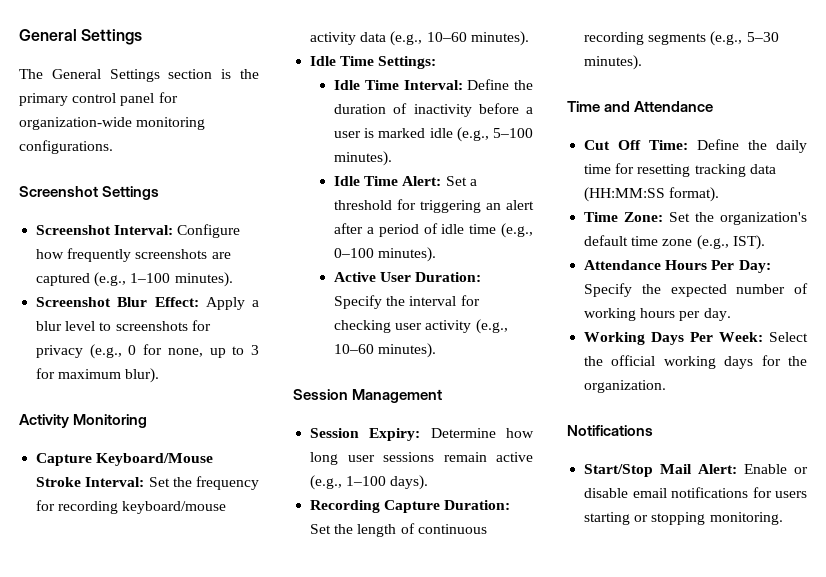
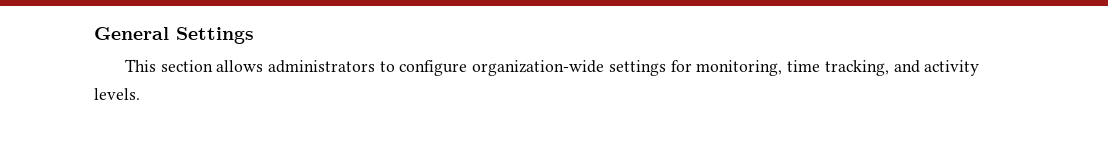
- The General Settings section is the primary control panel for organization-wide monitoring configurations.
- Screenshot Settings
- Screenshot Interval: Configure how frequently screenshots are captured (e.g., 1–100 minutes).
- Screenshot Blur Effect: Apply a blur level to screenshots for privacy (e.g., 0 for none, up to 3 for maximum blur).
- Activity Monitoring
- Capture Keyboard/Mouse Stroke Interval: Set the frequency for recording keyboard/mouse activity data (e.g., 10–60 minutes).
- Idle Time Settings:
- Idle Time Interval: Define the duration of inactivity before a user is marked idle (e.g., 5–100 minutes).
- Idle Time Alert: Set a threshold for triggering an alert after a period of idle time (e.g., 0–100 minutes).
- Active User Duration: Specify the interval for checking user activity (e.g., 10–60 minutes).
- Session Management
- Session Expiry: Determine how long user sessions remain active (e.g., 1–100 days).
- Recording Capture Duration: Set the length of continuous recording segments (e.g., 5–30 minutes).
- Time and Attendance
- Cut Off Time: Define the daily time for resetting tracking data (HH:MM:SS format).
- Time Zone: Set the organization's default time zone (e.g., IST).
- Attendance Hours Per Day: Specify the expected number of working hours per day.
- Working Days Per Week: Select the official working days for the organization.
- Notifications
- Start/Stop Mail Alert: Enable or disable email notifications for users starting or stopping monitoring.
+ This section allows administrators to configure organization-wide settings for monitoring, time tracking, and activity levels.

